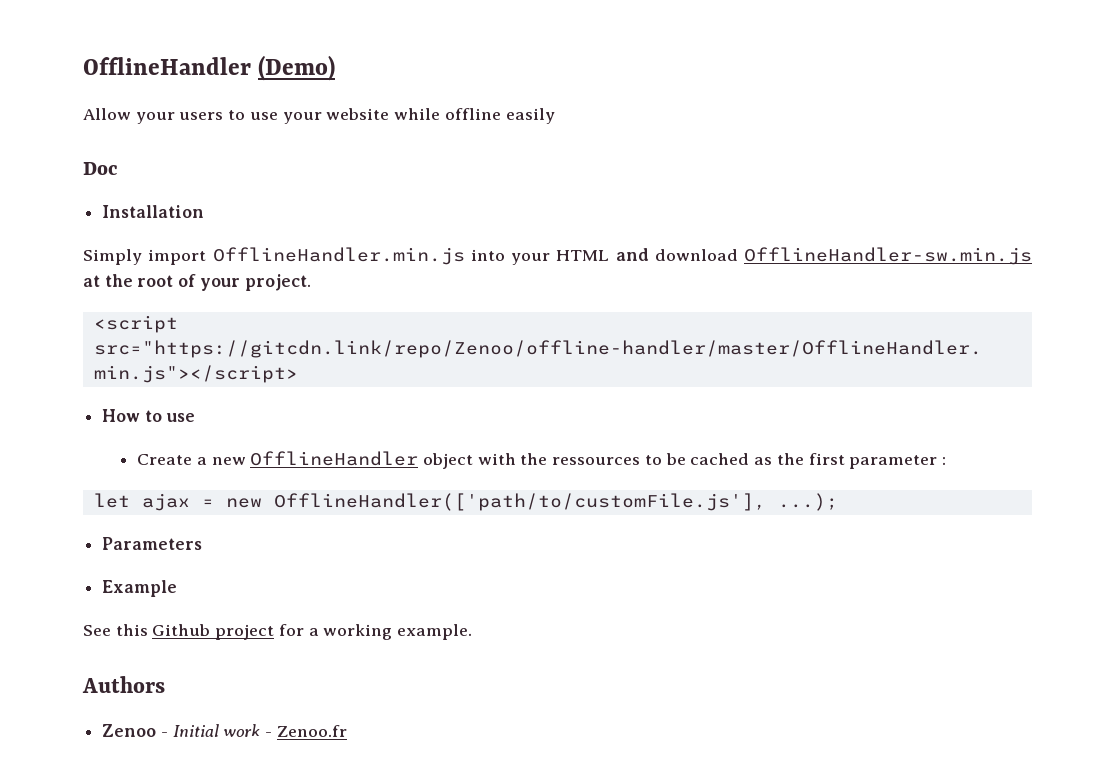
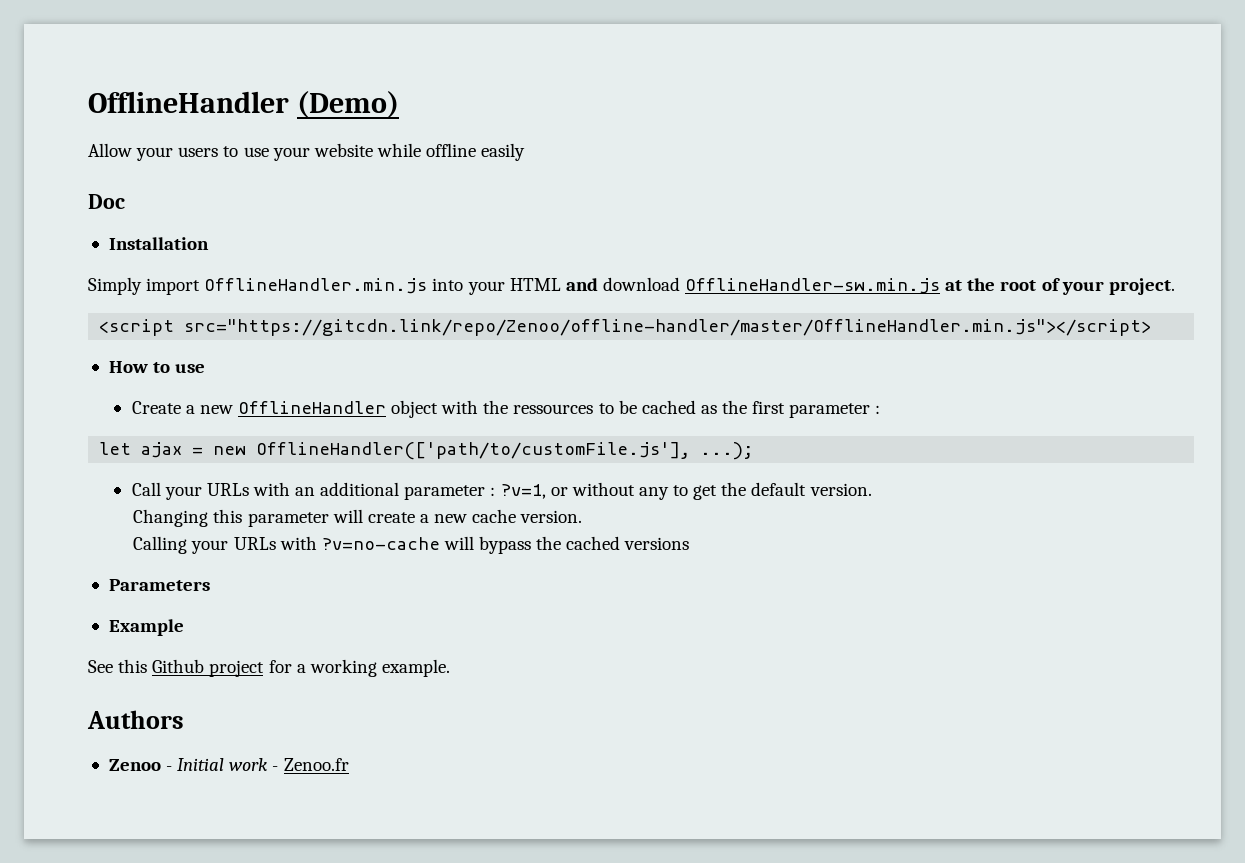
+ Call your URLs with an additional parameter : ?v=1, or without any to get the default version.
+ Changing this parameter will create a new cache version.
+ Calling your URLs with ?v=no-cache will bypass the cached versions

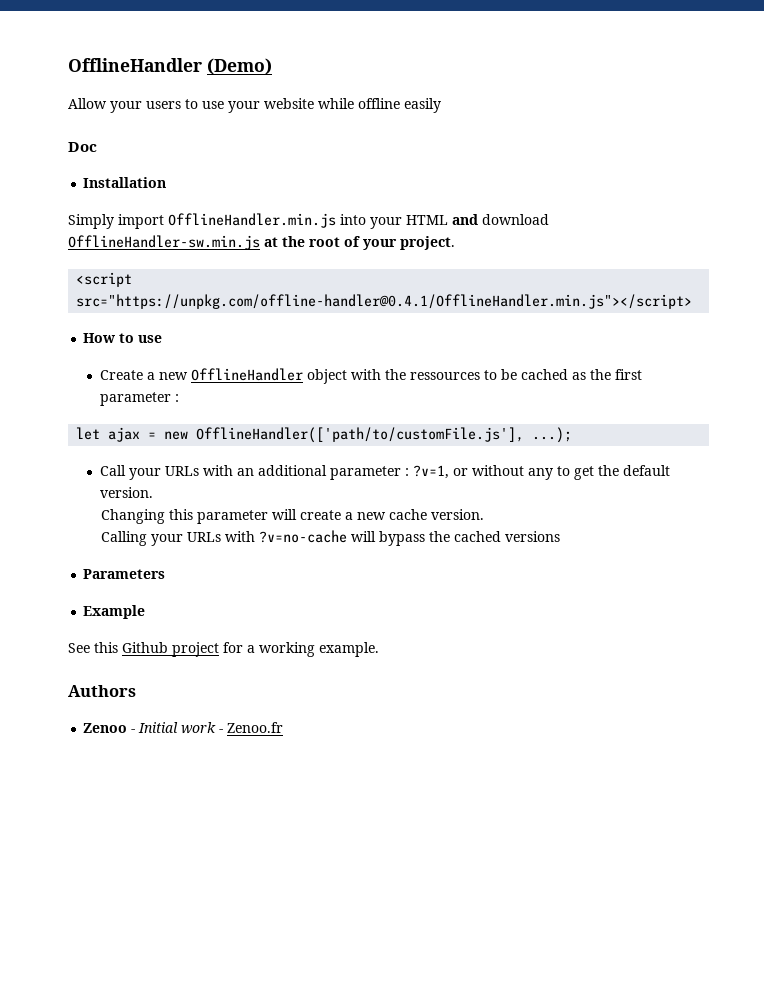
- <script src="https://gitcdn.link/repo/Zenoo/offline-handler/master/OfflineHandler.min.js"></script>
+ <script src="https://unpkg.com/offline-handler@0.4.1/OfflineHandler.min.js"></script>

